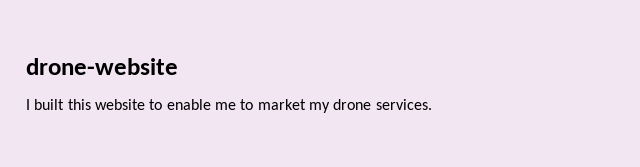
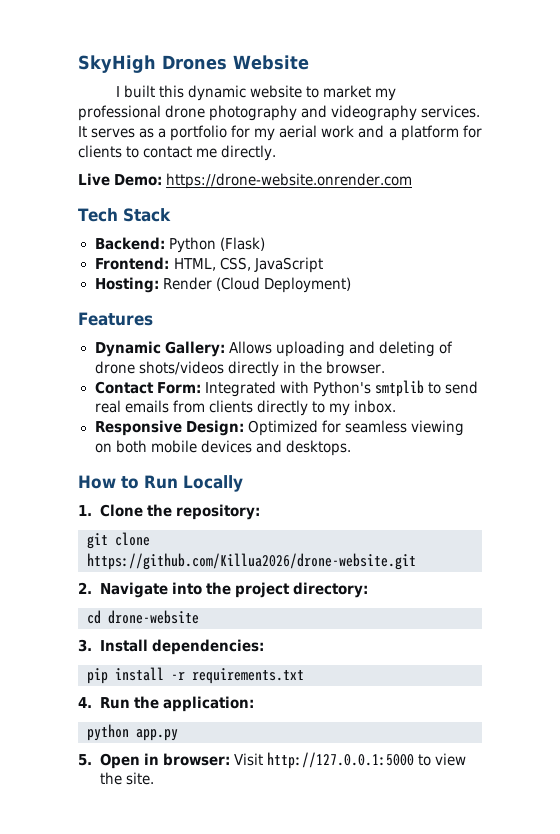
- drone-website
+ SkyHigh Drones Website
- I built this website to enable me to market my drone services.
+ I built this dynamic website to market my professional drone photography and videography services. It serves as a portfolio for my aerial work and a platform for clients to contact me directly.
+ Live Demo: https://drone-website.onrender.com
+ Tech Stack
+ Backend: Python (Flask)
+ Frontend: HTML, CSS, JavaScript
+ Hosting: Render (Cloud Deployment)
+ Features
+ Dynamic Gallery: Allows uploading and deleting of drone shots/videos directly in the browser.
+ Contact Form: Integrated with Python's smtplib to send real emails from clients directly to my inbox.
+ Responsive Design: Optimized for seamless viewing on both mobile devices and desktops.
+ How to Run Locally
+ 1. Clone the repository:
+ git clone https://github.com/Killua2026/drone-website.git
+ 2. Navigate into the project directory:
+ cd drone-website
+ 3. Install dependencies:
+ pip install -r requirements.txt
+ 4. Run the application:
+ python app.py
+ 5. Open in browser: Visit http://127.0.0.1:5000 to view the site.

